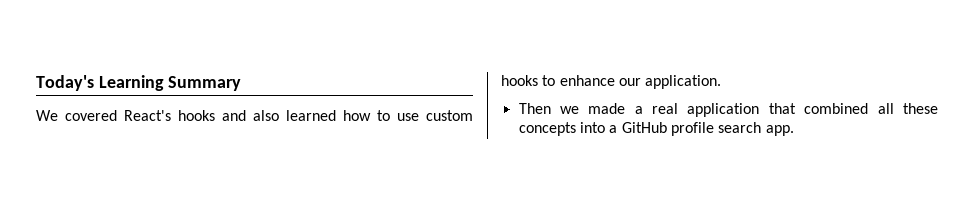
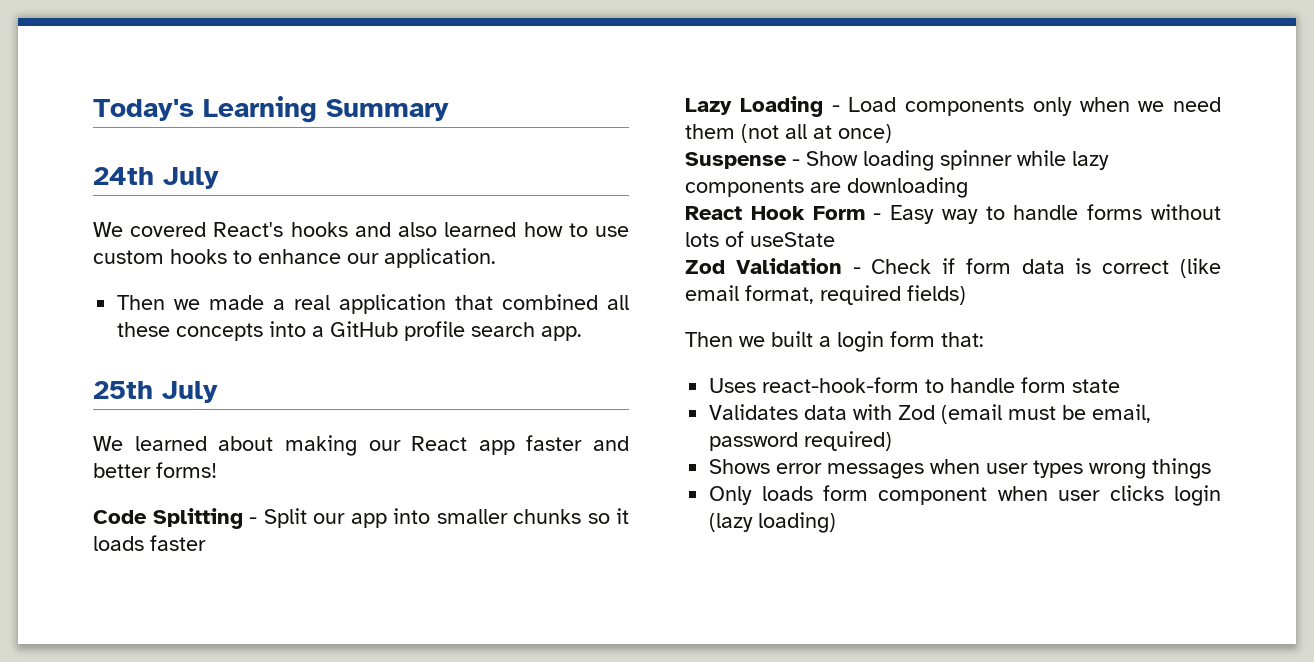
+ 24th July
+ 25th July
+ We learned about making our React app faster and better forms!
+ Code Splitting - Split our app into smaller chunks so it loads faster
+ Lazy Loading - Load components only when we need them (not all at once)
+ Suspense - Show loading spinner while lazy components are downloading
+ React Hook Form - Easy way to handle forms without lots of useState
+ Zod Validation - Check if form data is correct (like email format, required fields)
+ Then we built a login form that:
+ Uses react-hook-form to handle form state
+ Validates data with Zod (email must be email, password required)
+ Shows error messages when user types wrong things
+ Only loads form component when user clicks login (lazy loading)

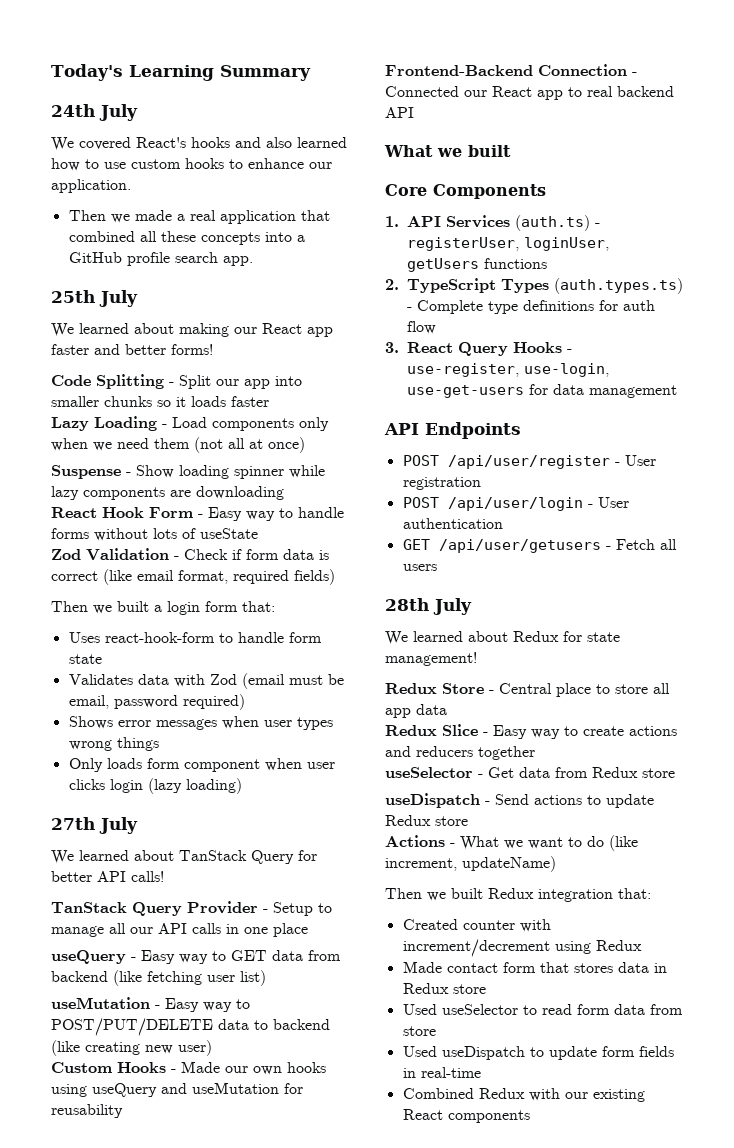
+ 27th July
+ We learned about TanStack Query for better API calls!
+ TanStack Query Provider - Setup to manage all our API calls in one place
+ useQuery - Easy way to GET data from backend (like fetching user list)
+ useMutation - Easy way to POST/PUT/DELETE data to backend (like creating new user)
+ Custom Hooks - Made our own hooks using useQuery and useMutation for reusability
+ Frontend-Backend Connection - Connected our React app to real backend API
+ What we built
+ Core Components
+ 1. API Services (auth.ts) - registerUser, loginUser, getUsers functions
+ 2. TypeScript Types (auth.types.ts) - Complete type definitions for auth flow
+ 3. React Query Hooks - use-register, use-login, use-get-users for data management
+ API Endpoints
+ POST /api/user/register - User registration
+ POST /api/user/login - User authentication
+ GET /api/user/getusers - Fetch all users
+ 28th July
+ We learned about Redux for state management!
+ Redux Store - Central place to store all app data
+ Redux Slice - Easy way to create actions and reducers together
+ useSelector - Get data from Redux store
+ useDispatch - Send actions to update Redux store
+ Actions - What we want to do (like increment, updateName)
+ Then we built Redux integration that:
+ Created counter with increment/decrement using Redux
+ Made contact form that stores data in Redux store
+ Used useSelector to read form data from store
+ Used useDispatch to update form fields in real-time
+ Combined Redux with our existing React components

